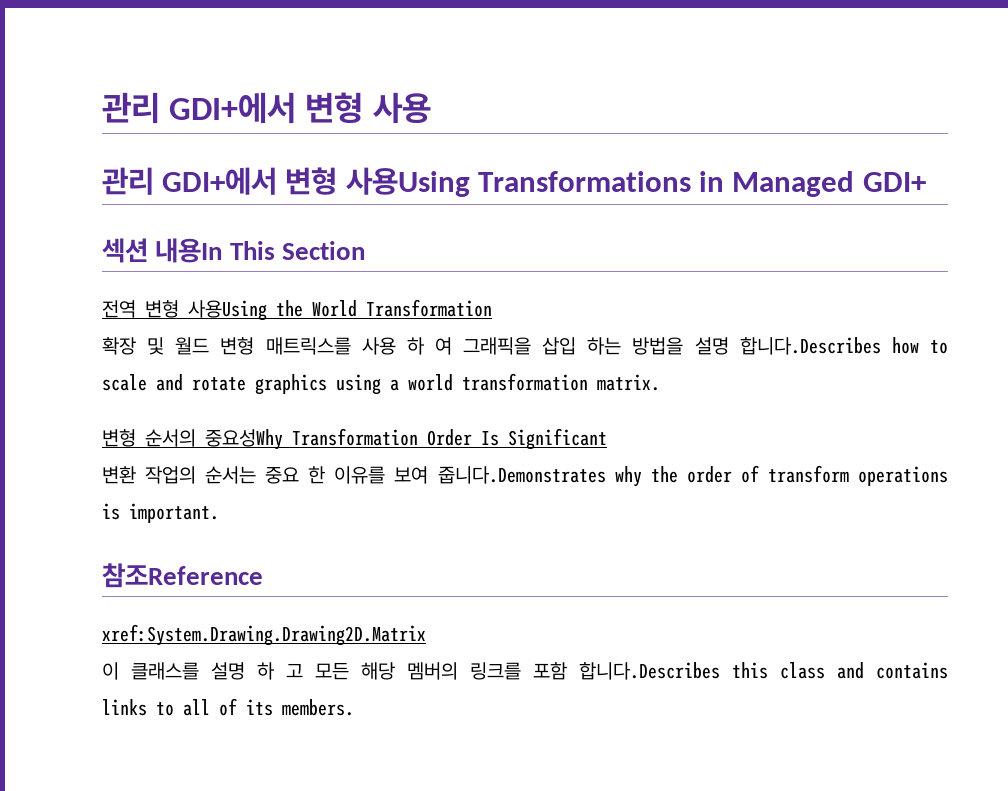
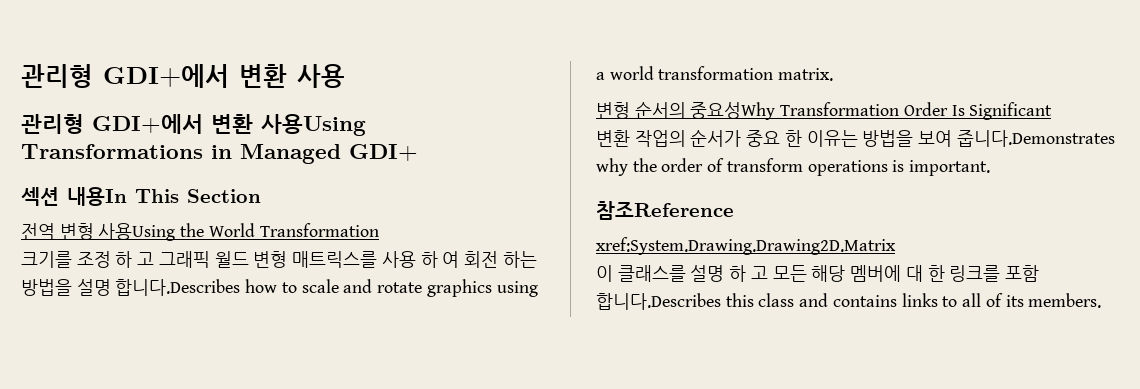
- 관리 GDI+에서 변형 사용
- 관리 GDI+에서 변형 사용Using Transformations in Managed GDI+
+ 관리형 GDI+에서 변환 사용
+ 관리형 GDI+에서 변환 사용Using Transformations in Managed GDI+
- 확장 및 월드 변형 매트릭스를 사용 하 여 그래픽을 삽입 하는 방법을 설명 합니다.Describes how to scale and rotate graphics using a world transformation matrix.
+ 크기를 조정 하 고 그래픽 월드 변형 매트릭스를 사용 하 여 회전 하는 방법을 설명 합니다.Describes how to scale and rotate graphics using a world transformation matrix.
- 변환 작업의 순서는 중요 한 이유를 보여 줍니다.Demonstrates why the order of transform operations is important.
+ 변환 작업의 순서가 중요 한 이유는 방법을 보여 줍니다.Demonstrates why the order of transform operations is important.
- 이 클래스를 설명 하 고 모든 해당 멤버의 링크를 포함 합니다.Describes this class and contains links to all of its members.
+ 이 클래스를 설명 하 고 모든 해당 멤버에 대 한 링크를 포함 합니다.Describes this class and contains links to all of its members.

